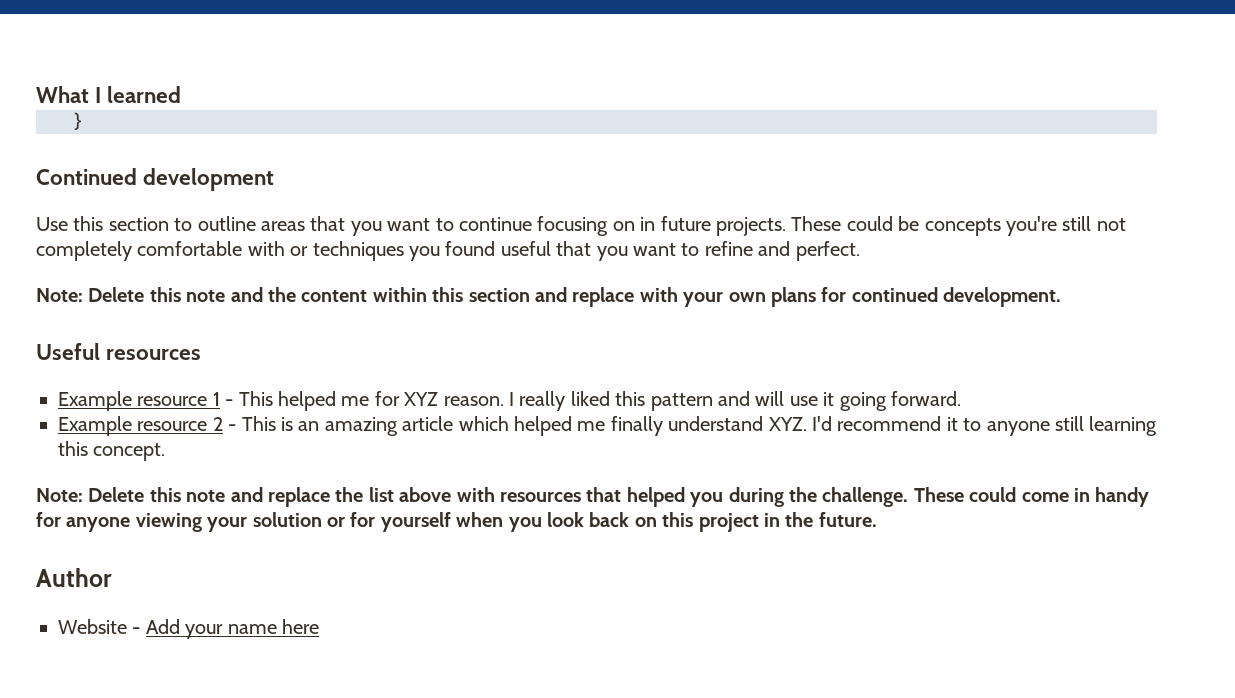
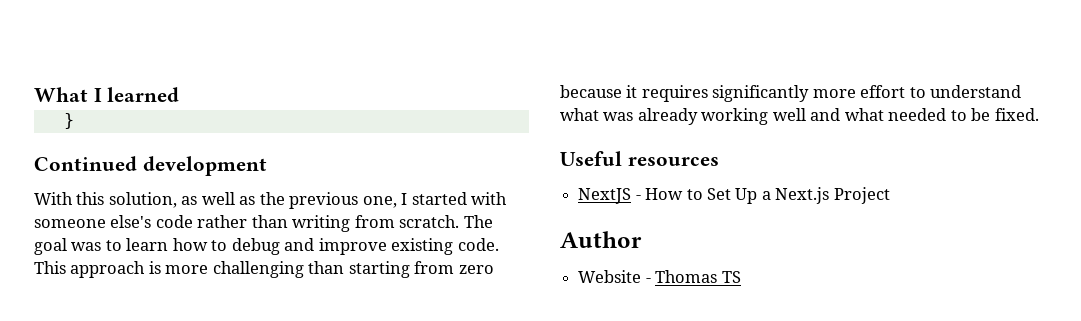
- Use this section to outline areas that you want to continue focusing on in future projects. These could be concepts you're still not completely comfortable with or techniques you found useful that you want to refine and perfect.
- Note: Delete this note and the content within this section and replace with your own plans for continued development.
+ With this solution, as well as the previous one, I started with someone else's code rather than writing from scratch. The goal was to learn how to debug and improve existing code. This approach is more challenging than starting from zero because it requires significantly more effort to understand what was already working well and what needed to be fixed.
  Useful resources
- Example resource 1 - This helped me for XYZ reason. I really liked this pattern and will use it going forward.
- Example resource 2 - This is an amazing article which helped me finally understand XYZ. I'd recommend it to anyone still learning this concept.
- Note: Delete this note and replace the list above with resources that helped you during the challenge. These could come in handy for anyone viewing your solution or for yourself when you look back on this project in the future.
+ NextJS - How to Set Up a Next.js Project
- Website - Add your name here
+ Website - Thomas TS

